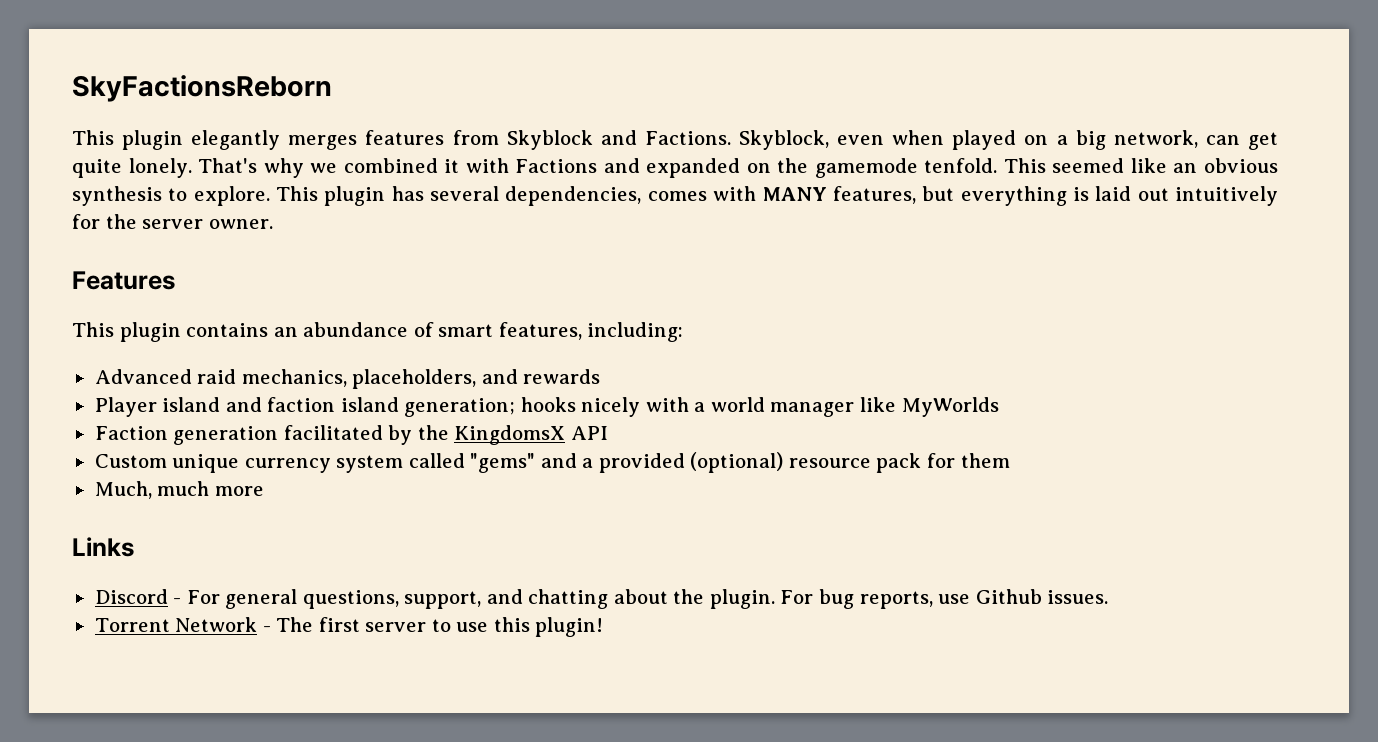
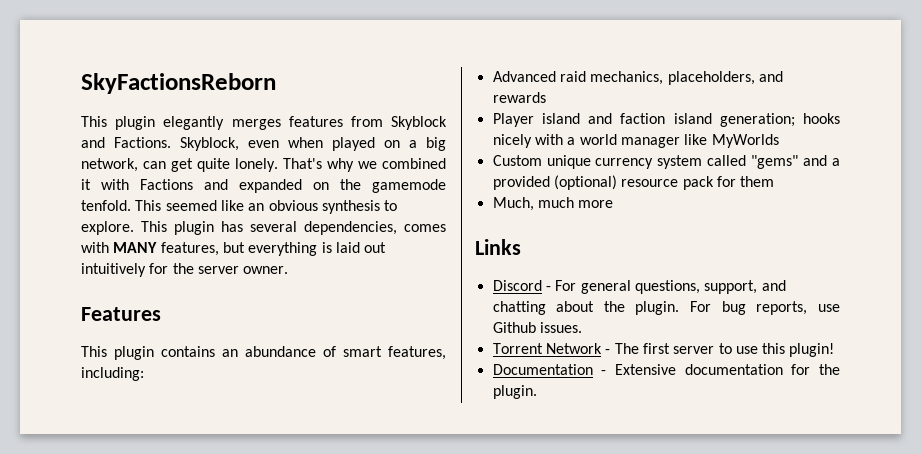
- Faction generation facilitated by the KingdomsX API
+ Documentation - Extensive documentation for the plugin.

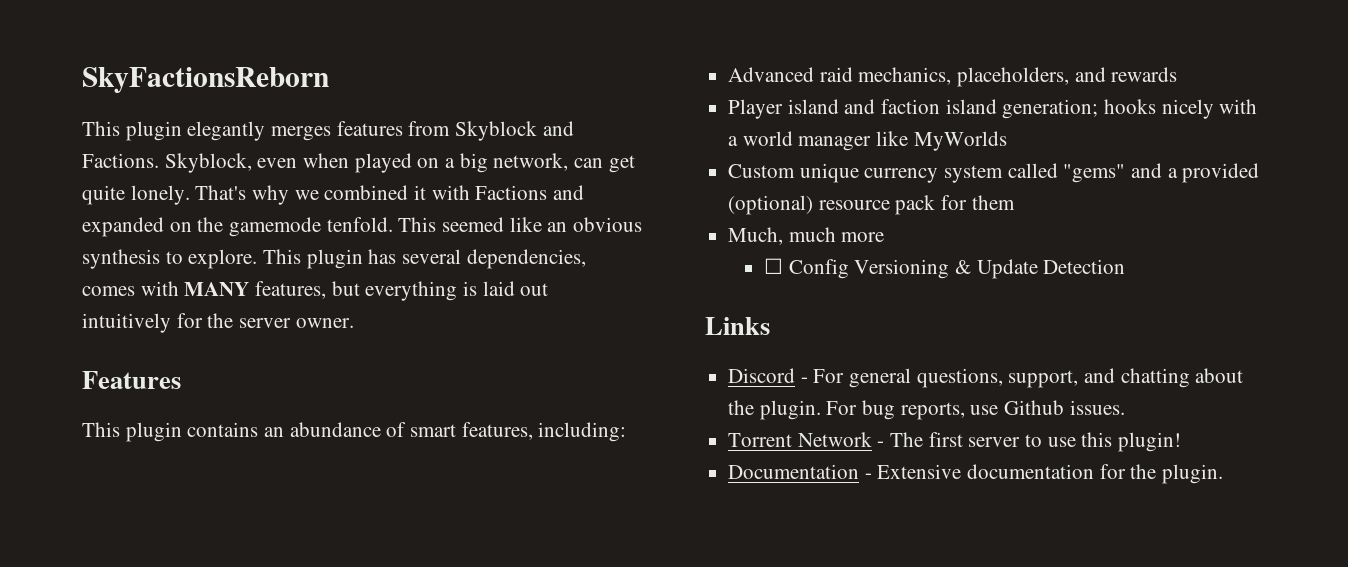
+ ☐ Config Versioning & Update Detection

